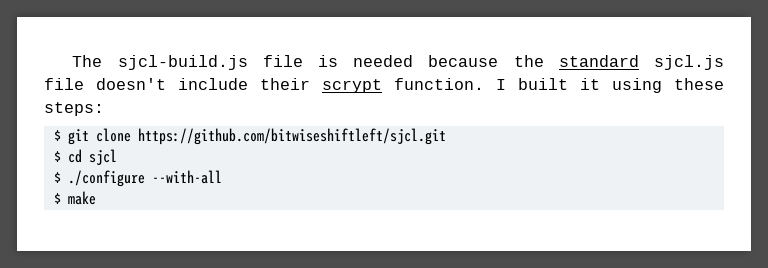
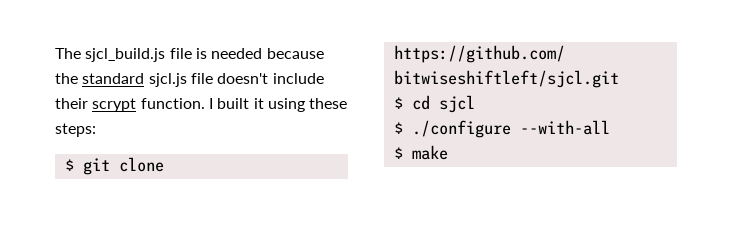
- The sjcl-build.js file is needed because the standard sjcl.js file doesn't include their scrypt function.
+ The sjcl_build.js file is needed because the standard sjcl.js file doesn't include their scrypt function.

